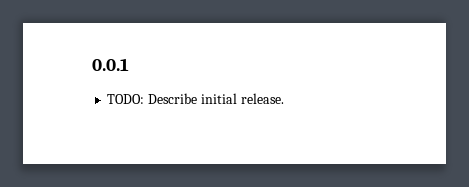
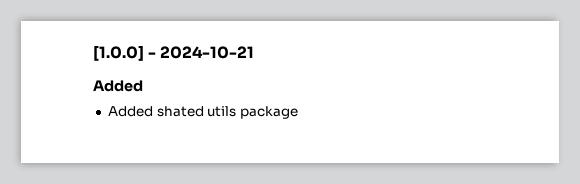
- 0.0.1
- TODO: Describe initial release.
+ [1.0.0] - 2024-10-21
+ Added
+ Added shated utils package

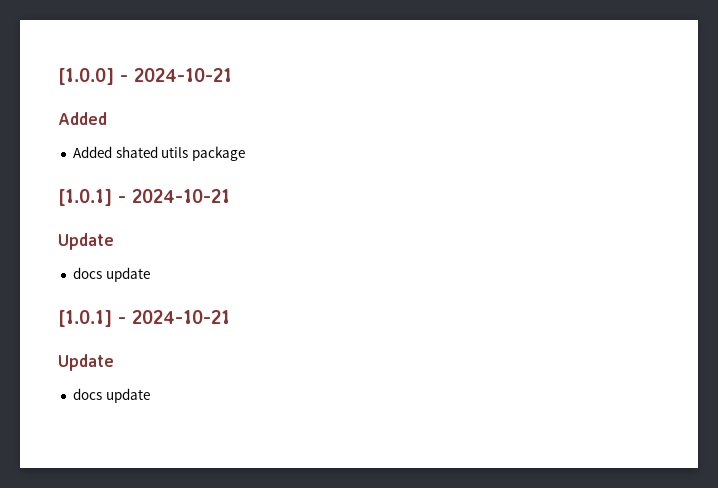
  Added shated utils package
+ [1.0.1] - 2024-10-21
+ Update
+ docs update
+ [1.0.1] - 2024-10-21
+ Update
+ docs update

